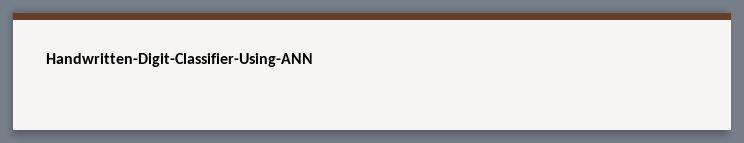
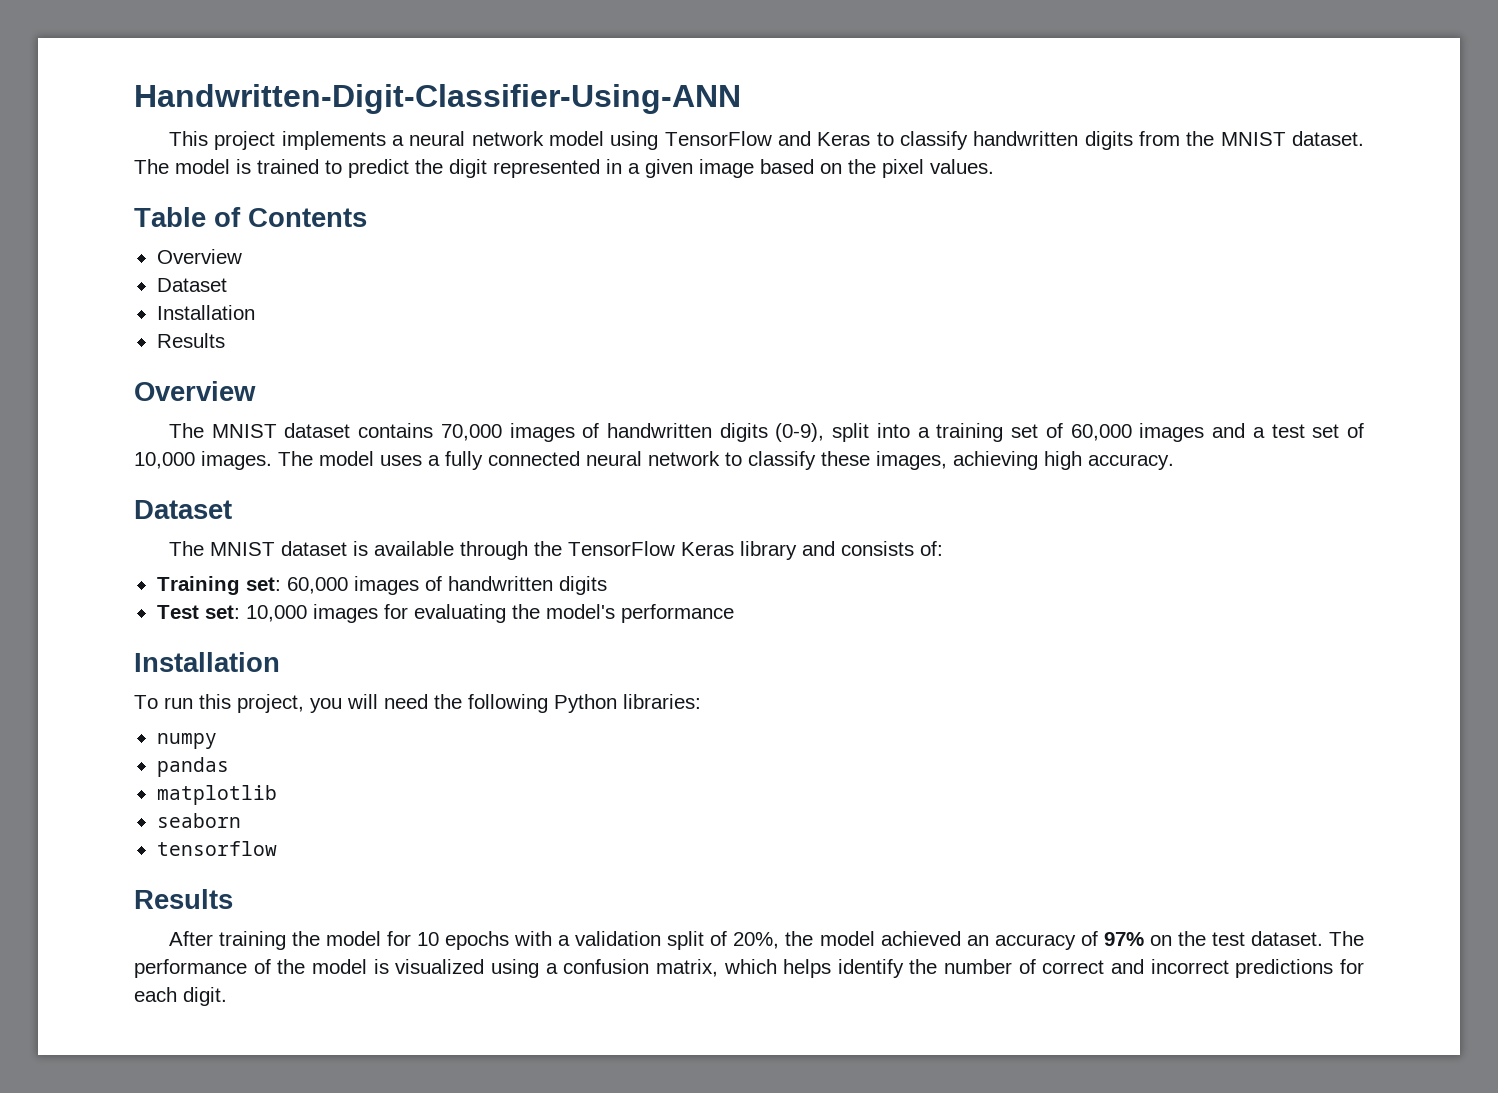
+ This project implements a neural network model using TensorFlow and Keras to classify handwritten digits from the MNIST dataset. The model is trained to predict the digit represented in a given image based on the pixel values.
+ Table of Contents
+ Overview
+ Dataset
+ Installation
+ Results
+ Overview
+ The MNIST dataset contains 70,000 images of handwritten digits (0-9), split into a training set of 60,000 images and a test set of 10,000 images. The model uses a fully connected neural network to classify these images, achieving high accuracy.
+ Dataset
+ The MNIST dataset is available through the TensorFlow Keras library and consists of:
+ Training set: 60,000 images of handwritten digits
+ Test set: 10,000 images for evaluating the model's performance
+ Installation
+ To run this project, you will need the following Python libraries:
+ numpy
+ pandas
+ matplotlib
+ seaborn
+ tensorflow
+ Results
+ After training the model for 10 epochs with a validation split of 20%, the model achieved an accuracy of 97% on the test dataset. The performance of the model is visualized using a confusion matrix, which helps identify the number of correct and incorrect predictions for each digit.

